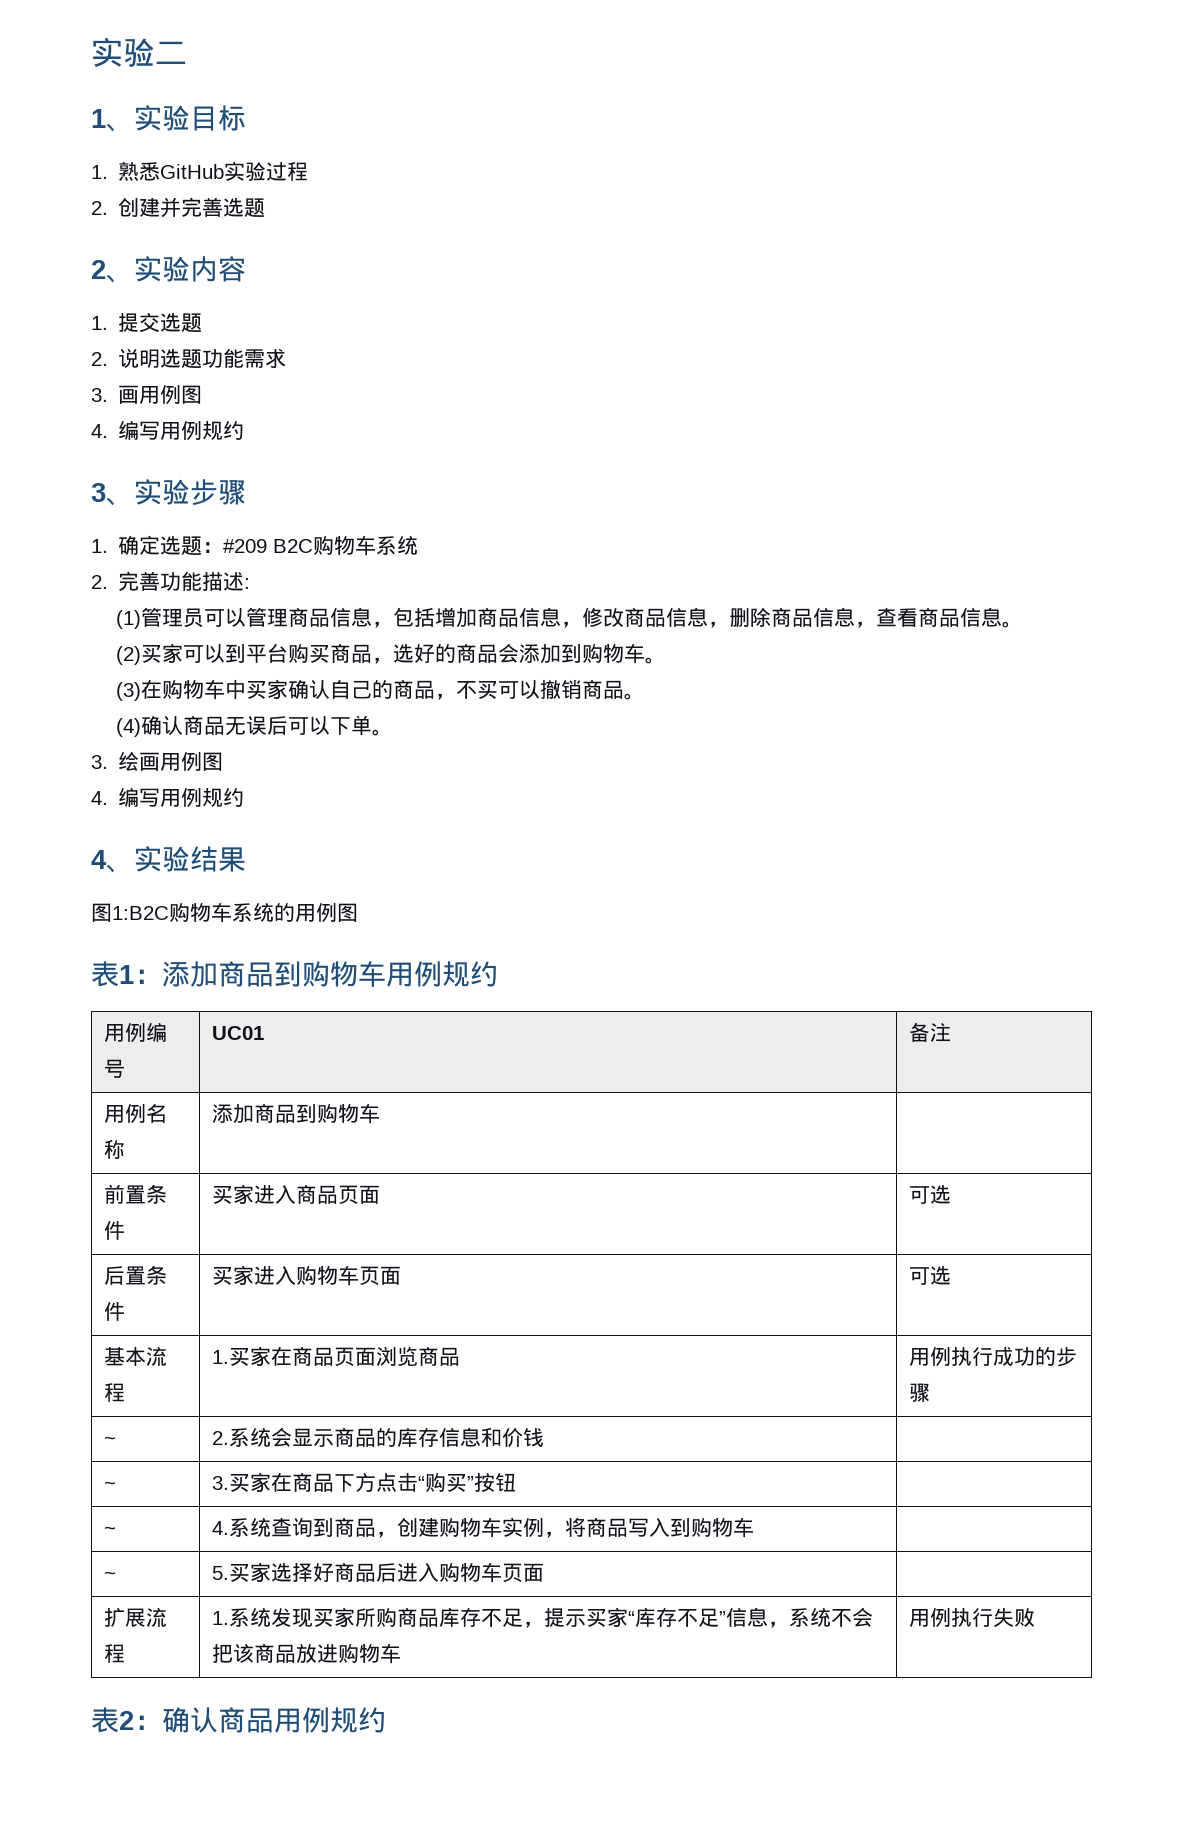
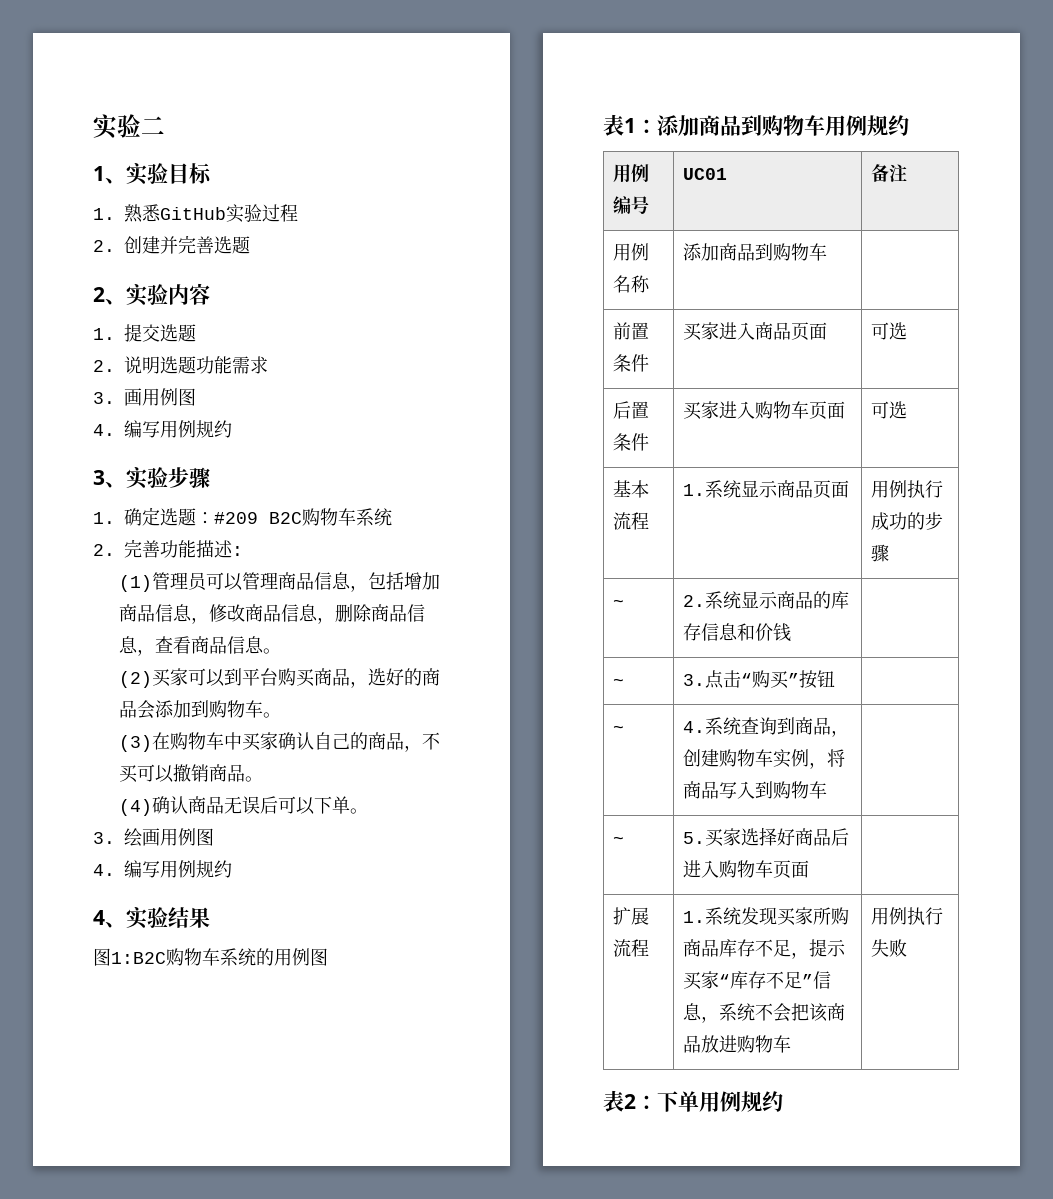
- 基本流程 | 1.买家在商品页面浏览商品 | 用例执行成功的步骤
+ 基本流程 | 1.系统显示商品页面 | 用例执行成功的步骤
- ~ | 2.系统会显示商品的库存信息和价钱 |
+ ~ | 2.系统显示商品的库存信息和价钱 |
- ~ | 3.买家在商品下方点击“购买”按钮 |
+ ~ | 3.点击“购买”按钮 |
- 表2：确认商品用例规约
+ 表2：下单用例规约

